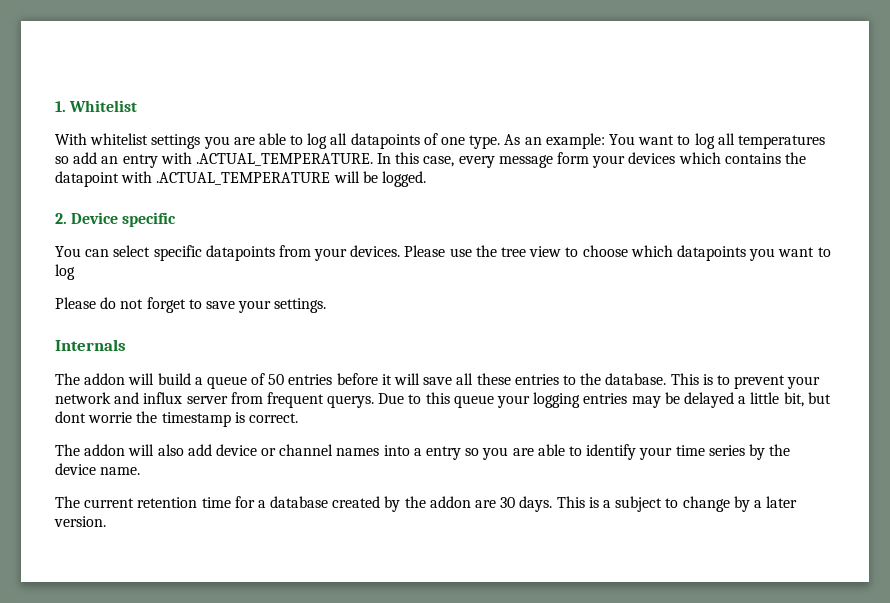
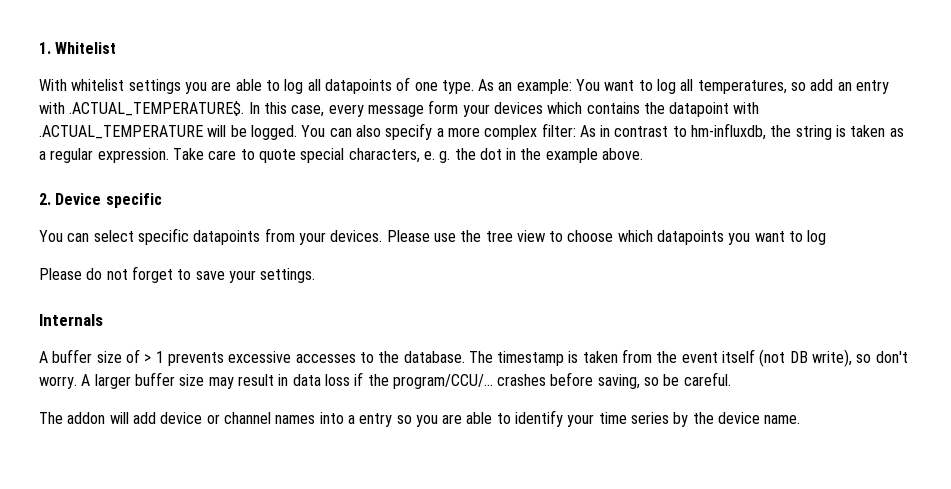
- As an example: You want to log all temperatures so add an entry with .ACTUAL_TEMPERATURE. In this case, every message form your devices which contains the datapoint with .ACTUAL_TEMPERATURE will be logged.
+ As an example: You want to log all temperatures, so add an entry with .ACTUAL_TEMPERATURE$. In this case, every message form your devices which contains the datapoint with .ACTUAL_TEMPERATURE will be logged. You can also specify a more complex filter: As in contrast to hm-influxdb, the string is taken as a regular expression. Take care to quote special characters, e. g. the dot in the example above.
- The addon will build a queue of 50 entries before it will save all these entries to the database. This is to prevent your network and influx server from frequent querys. Due to this queue your logging entries may be delayed a little bit, but dont worrie the timestamp is correct.
- The addon will also add device or channel names into a entry so you are able to identify your time series by the device name.
+ A buffer size of > 1 prevents excessive accesses to the database. The timestamp is taken from the event itself (not DB write), so don't worry. A larger buffer size may result in data loss if the program/CCU/... crashes before saving, so be careful.
+ The addon will add device or channel names into a entry so you are able to identify your time series by the device name.
- The current retention time for a database created by the addon are 30 days. This is a subject to change by a later version.

